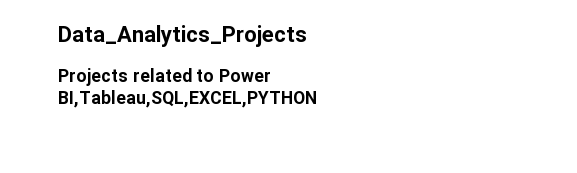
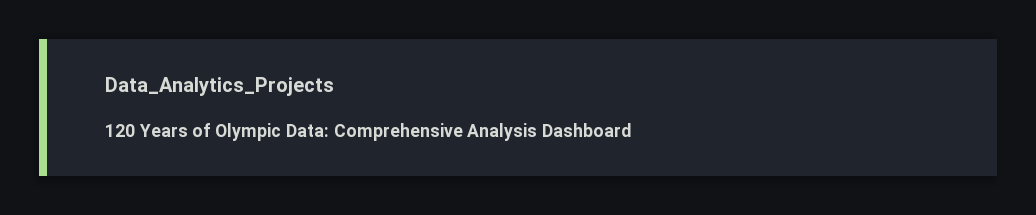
- Projects related to Power BI,Tableau,SQL,EXCEL,PYTHON
+ 120 Years of Olympic Data: Comprehensive Analysis Dashboard

